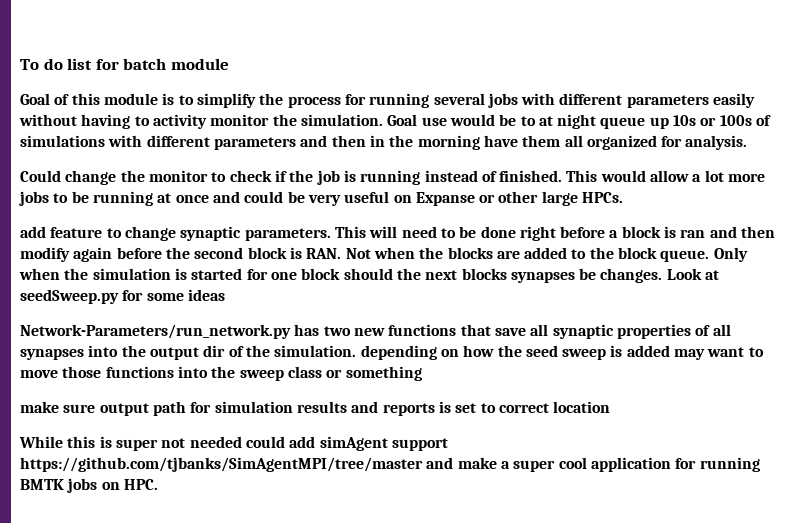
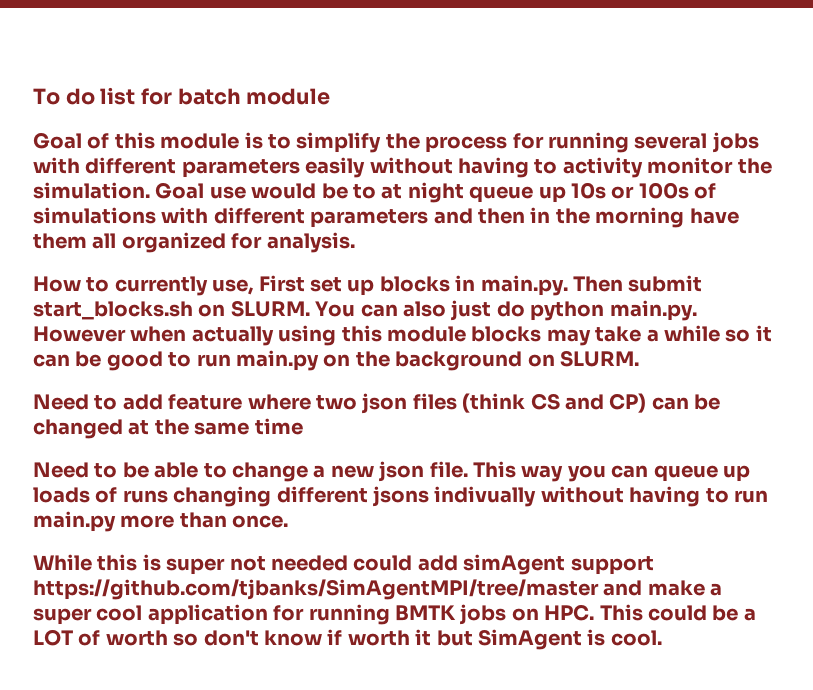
- Could change the monitor to check if the job is running instead of finished. This would allow a lot more jobs to be running at once and could be very useful on Expanse or other large HPCs.
- add feature to change synaptic parameters. This will need to be done right before a block is ran and then modify again before the second block is RAN. Not when the blocks are added to the block queue. Only when the simulation is started for one block should the next blocks synapses be changes. Look at seedSweep.py for some ideas
- Network-Parameters/run_network.py has two new functions that save all synaptic properties of all synapses into the output dir of the simulation. depending on how the seed sweep is added may want to move those functions into the sweep class or something
- make sure output path for simulation results and reports is set to correct location
+ How to currently use, First set up blocks in main.py. Then submit start_blocks.sh on SLURM. You can also just do python main.py. However when actually using this module blocks may take a while so it can be good to run main.py on the background on SLURM.
+ Need to add feature where two json files (think CS and CP) can be changed at the same time
+ Need to be able to change a new json file. This way you can queue up loads of runs changing different jsons indivually without having to run main.py more than once.
- While this is super not needed could add simAgent support https://github.com/tjbanks/SimAgentMPI/tree/master and make a super cool application for running BMTK jobs on HPC.
+ While this is super not needed could add simAgent support https://github.com/tjbanks/SimAgentMPI/tree/master and make a super cool application for running BMTK jobs on HPC. This could be a LOT of worth so don't know if worth it but SimAgent is cool.

